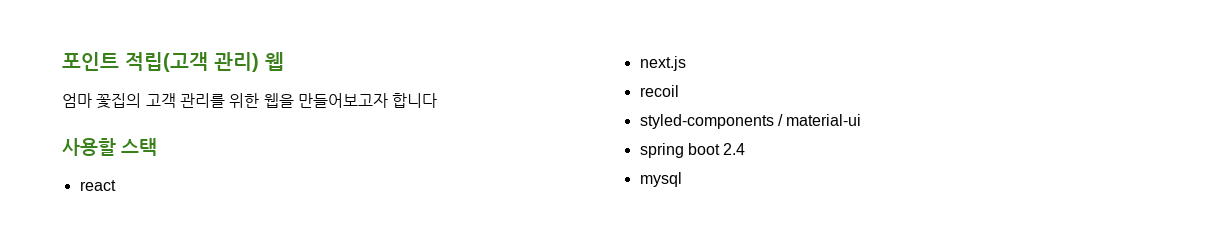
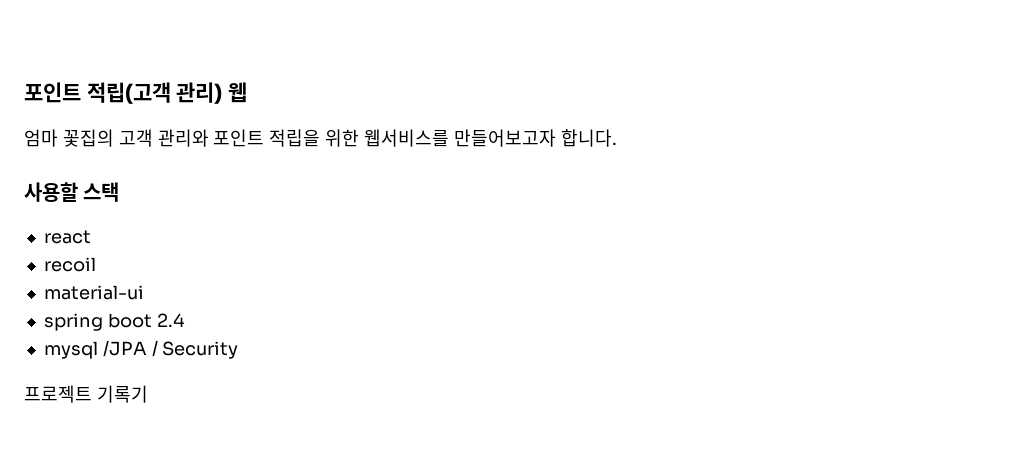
- 엄마 꽃집의 고객 관리를 위한 웹을 만들어보고자 합니다
+ 엄마 꽃집의 고객 관리와 포인트 적립을 위한 웹서비스를 만들어보고자 합니다.
- next.js
- styled-components / material-ui
+ material-ui
- mysql
+ mysql /JPA / Security
+ 프로젝트 기록기

